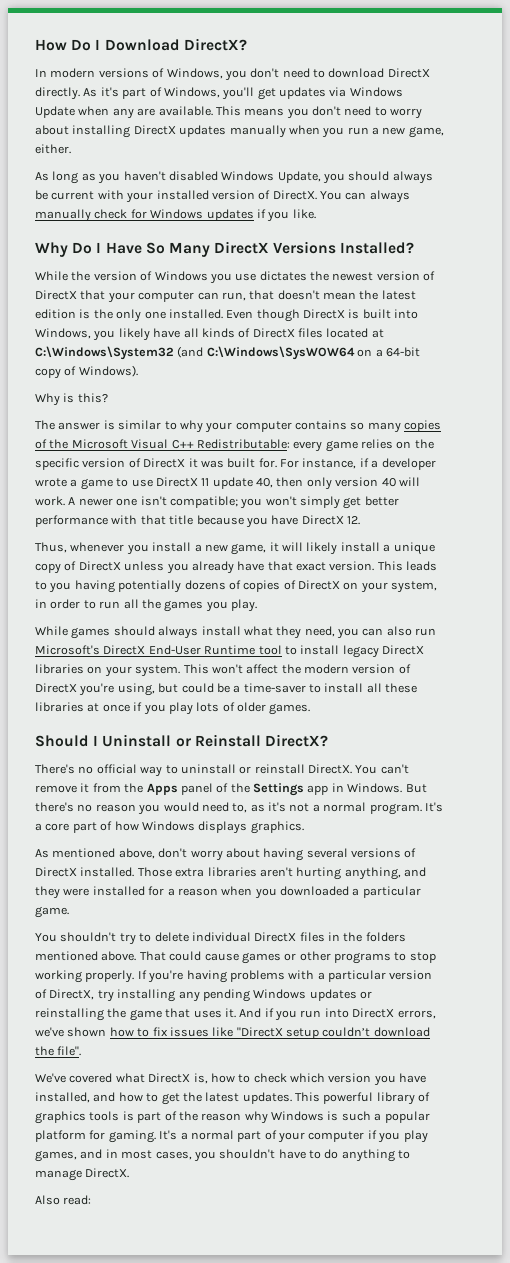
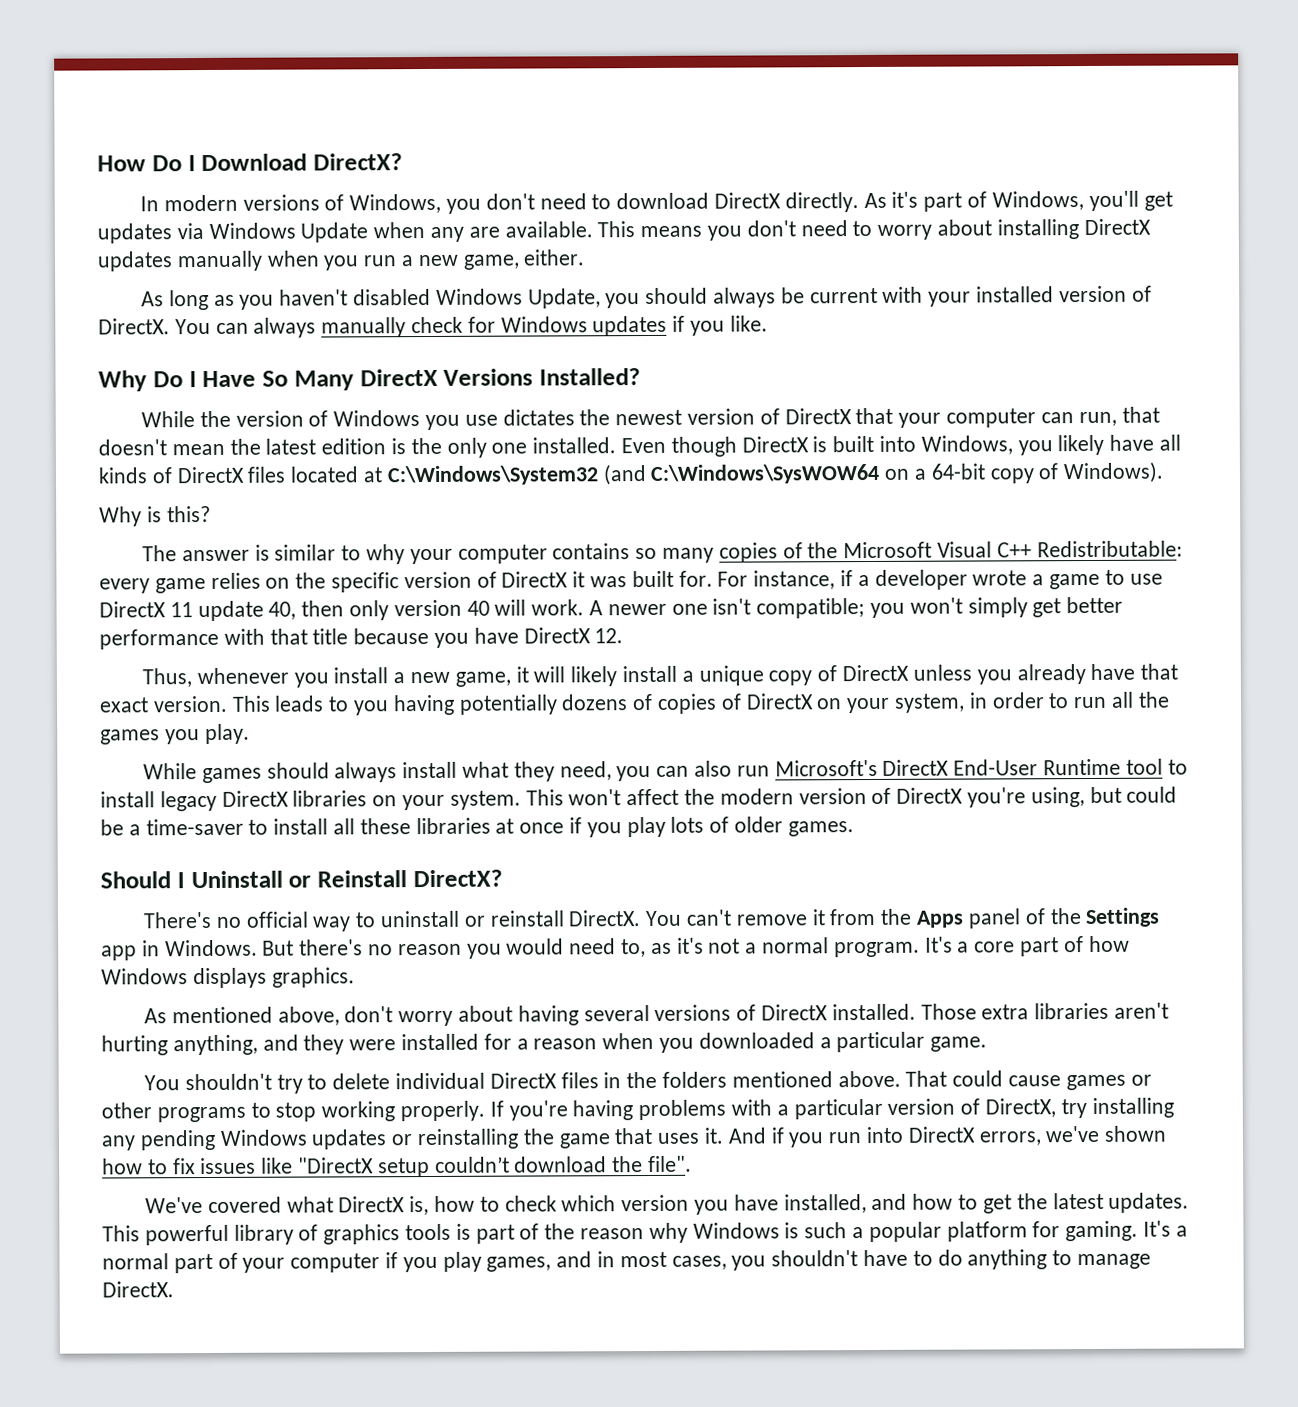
- Also read:

